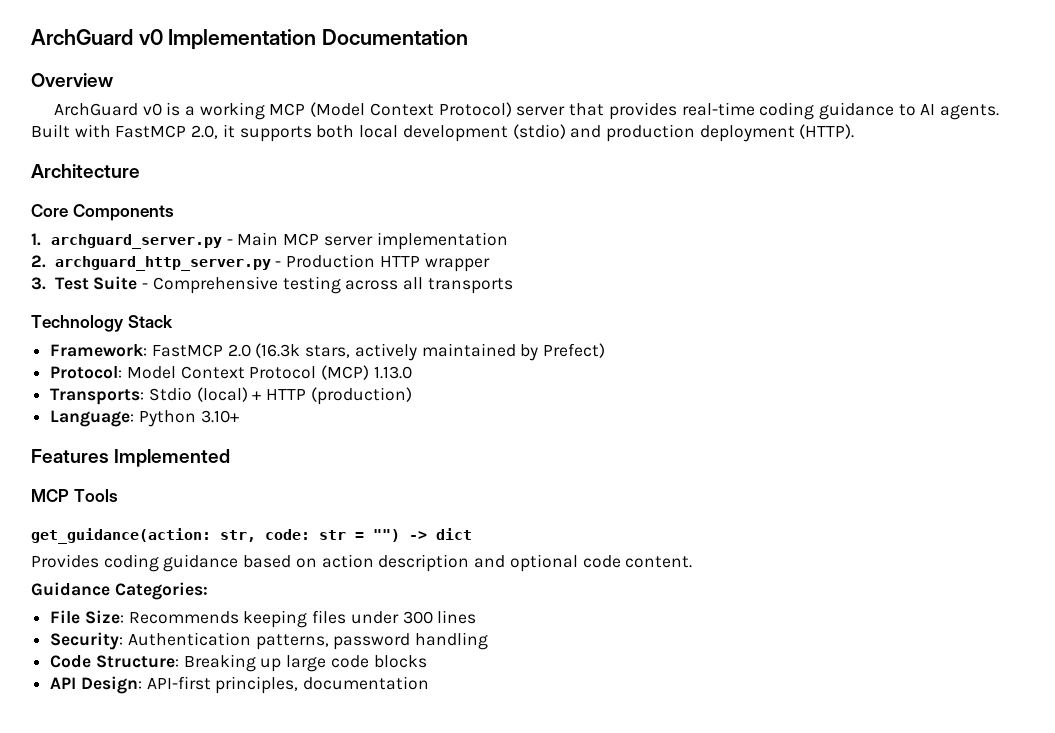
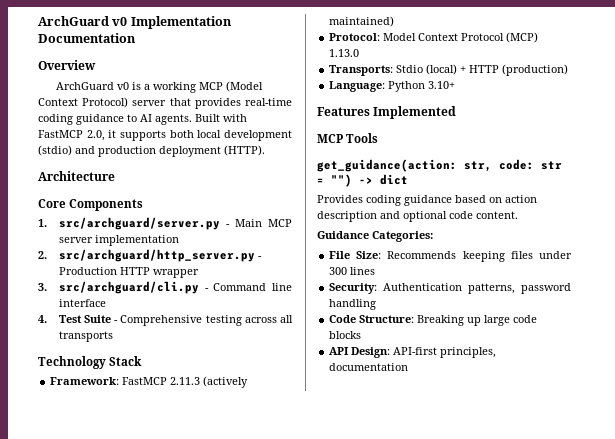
- 1. archguard_server.py - Main MCP server implementation
+ 1. src/archguard/server.py - Main MCP server implementation
- 2. archguard_http_server.py - Production HTTP wrapper
+ 2. src/archguard/http_server.py - Production HTTP wrapper
- 3. Test Suite - Comprehensive testing across all transports
+ 3. src/archguard/cli.py - Command line interface
+ 4. Test Suite - Comprehensive testing across all transports
- Framework: FastMCP 2.0 (16.3k stars, actively maintained by Prefect)
+ Framework: FastMCP 2.11.3 (actively maintained)

